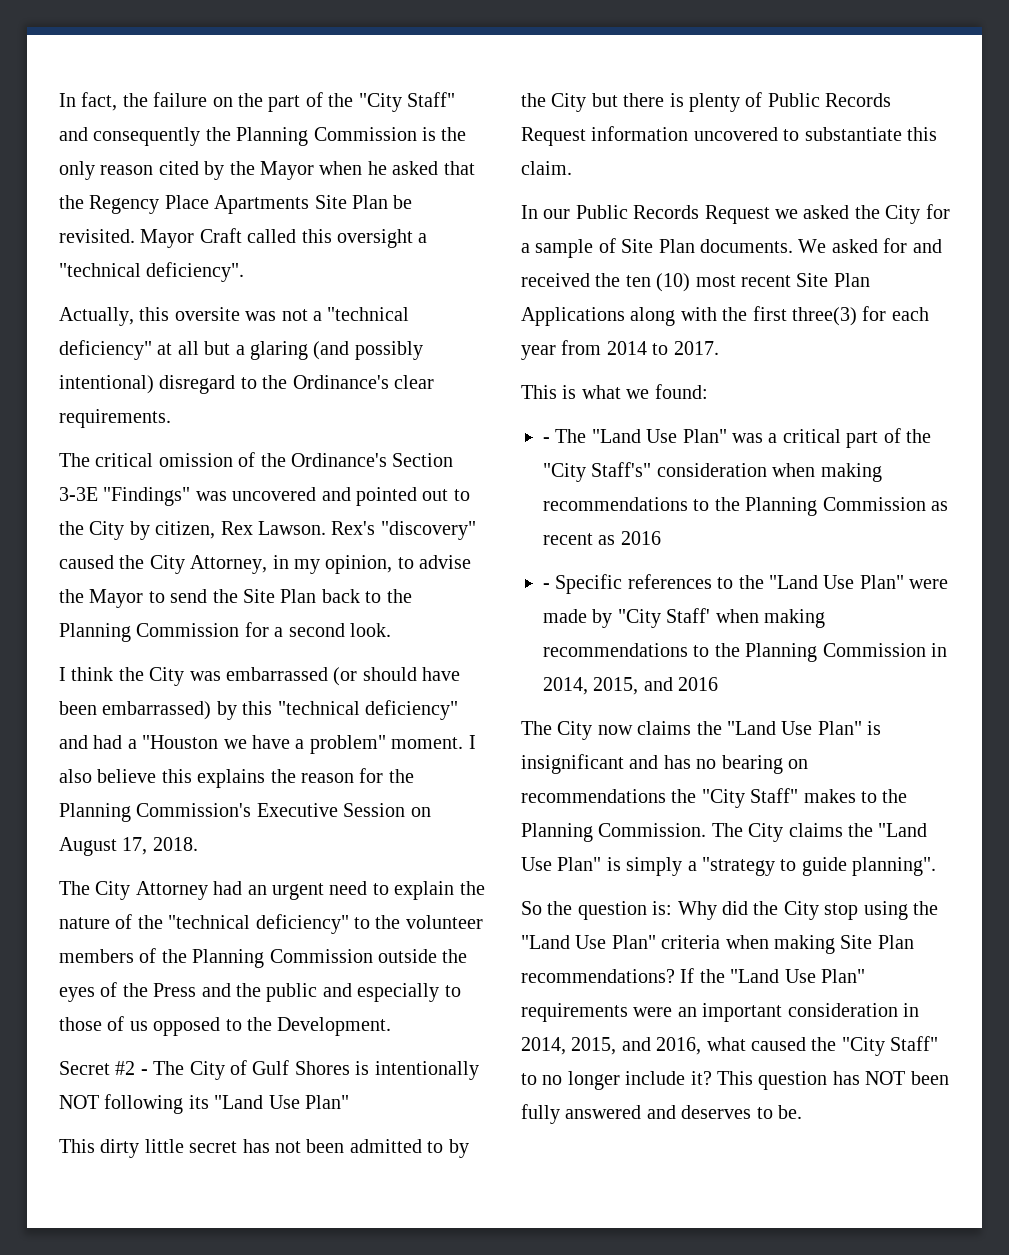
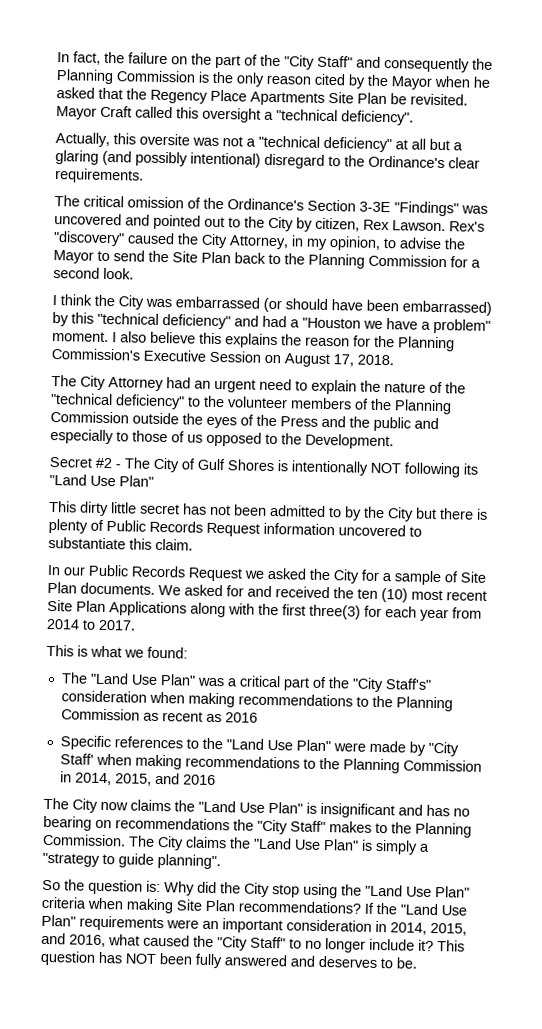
- - The "Land Use Plan" was a critical part of the "City Staff's" consideration when making recommendations to the Planning Commission as recent as 2016
+ The "Land Use Plan" was a critical part of the "City Staff's" consideration when making recommendations to the Planning Commission as recent as 2016
- - Specific references to the "Land Use Plan" were made by "City Staff' when making recommendations to the Planning Commission in 2014, 2015, and 2016
+ Specific references to the "Land Use Plan" were made by "City Staff' when making recommendations to the Planning Commission in 2014, 2015, and 2016

